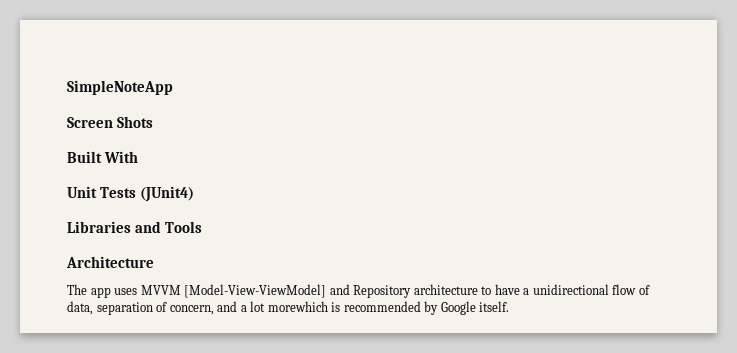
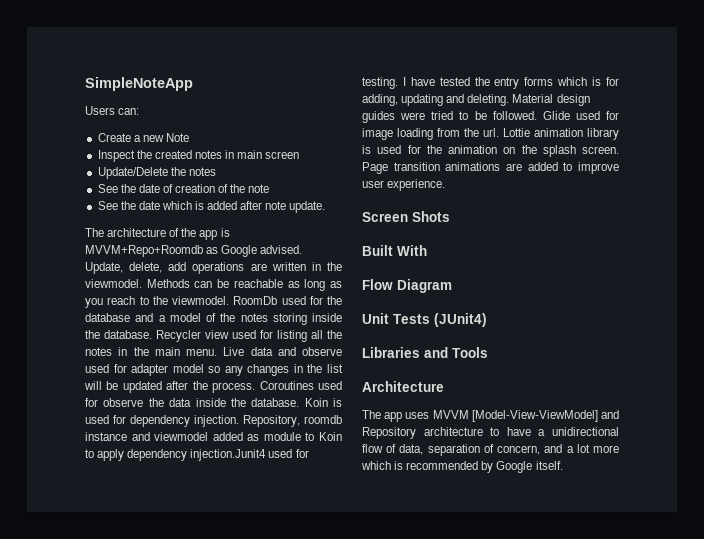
+ Users can:
+ Create a new Note
+ Inspect the created notes in main screen
+ Update/Delete the notes
+ See the date of creation of the note
+ See the date which is added after note update.
+ The architecture of the app is MVVM+Repo+Roomdb as Google advised. Update, delete, add operations are written in the viewmodel. Methods can be reachable as long as you reach to the viewmodel. RoomDb used for the database and a model of the notes storing inside the database. Recycler view used for listing all the notes in the main menu. Live data and observe used for adapter model so any changes in the list will be updated after the process. Coroutines used for observe the data inside the database. Koin is used for dependency injection. Repository, roomdb instance and viewmodel added as module to Koin to apply dependency injection.Junit4 used for testing. I have tested the entry forms which is for adding, updating and deleting. Material design guides were tried to be followed. Glide used for image loading from the url. Lottie animation library is used for the animation on the splash screen. Page transition animations are added to improve user experience.
+ Flow Diagram
- The app uses MVVM [Model-View-ViewModel] and Repository architecture to have a unidirectional flow of data, separation of concern, and a lot morewhich is recommended by Google itself.
+ The app uses MVVM [Model-View-ViewModel] and Repository architecture to have a unidirectional flow of data, separation of concern, and a lot more which is recommended by Google itself.

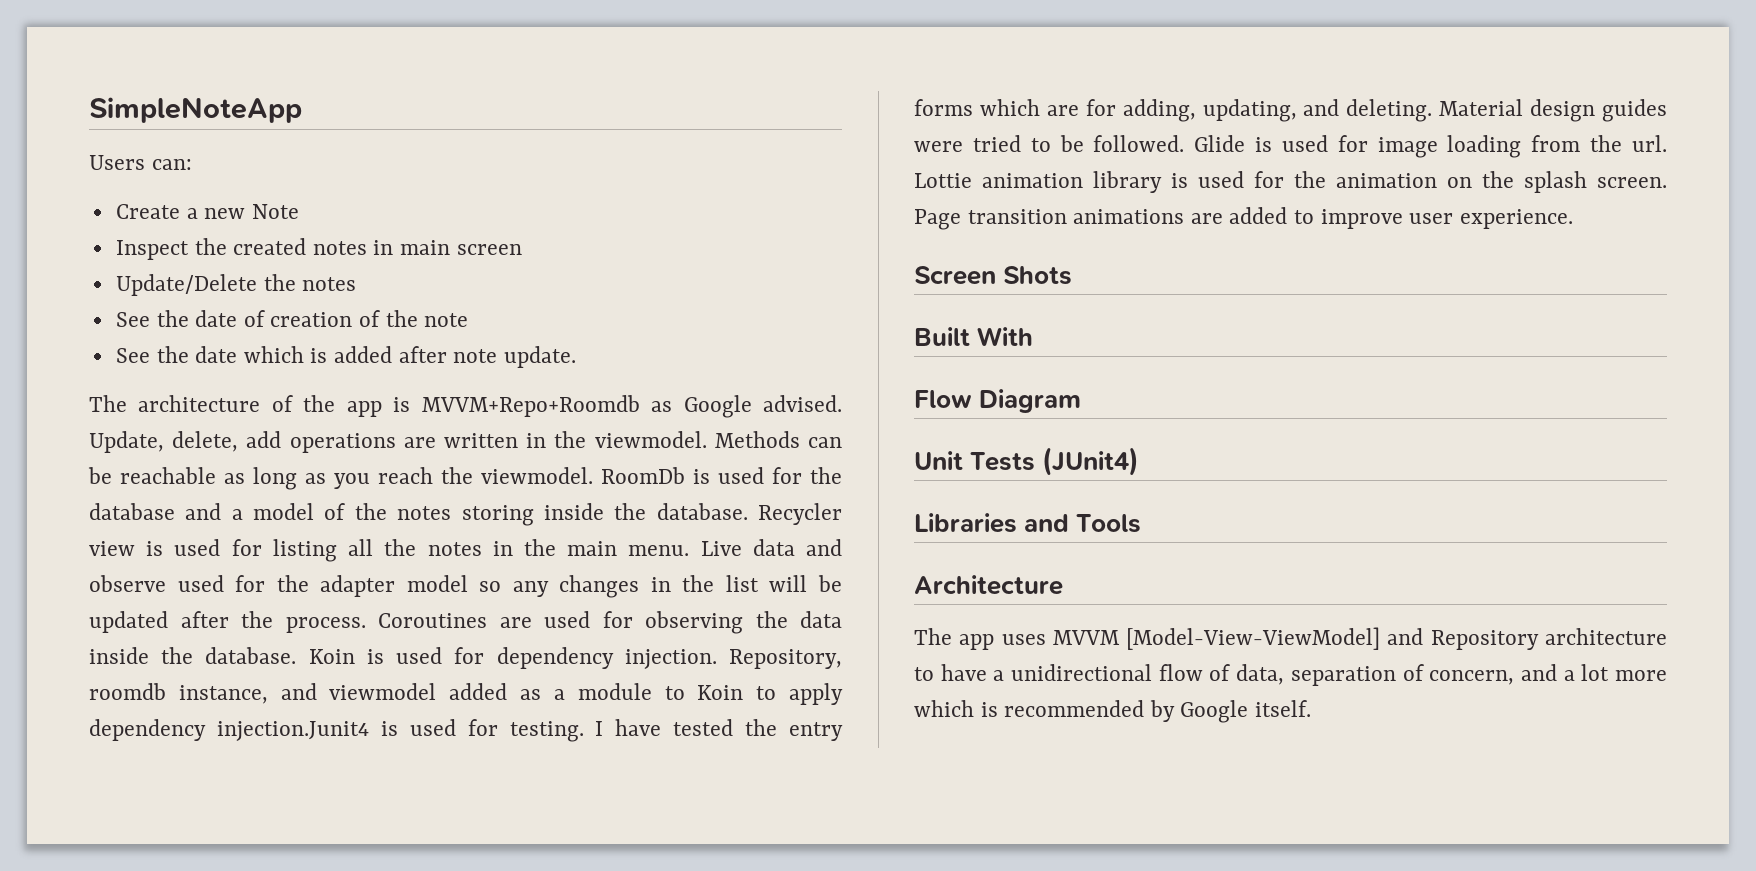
- Methods can be reachable as long as you reach to the viewmodel.
+ Methods can be reachable as long as you reach the viewmodel.
- RoomDb used for the database and a model of the notes storing inside the database.
+ RoomDb is used for the database and a model of the notes storing inside the database.
- Recycler view used for listing all the notes in the main menu.
+ Recycler view is used for listing all the notes in the main menu.
- Live data and observe used for adapter model so any changes in the list will be updated after the process.
+ Live data and observe used for the adapter model so any changes in the list will be updated after the process.
- Coroutines used for observe the data inside the database.
+ Coroutines are used for observing the data inside the database.
- Repository, roomdb instance and viewmodel added as module to Koin to apply dependency injection.Junit4 used for testing.
+ Repository, roomdb instance, and viewmodel added as a module to Koin to apply dependency injection.Junit4 is used for testing.
- I have tested the entry forms which is for adding, updating and deleting.
+ I have tested the entry forms which are for adding, updating, and deleting.
- Glide used for image loading from the url.
+ Glide is used for image loading from the url.

